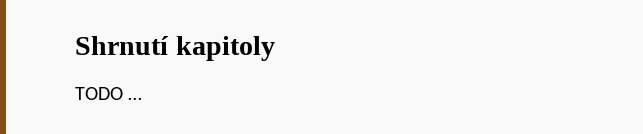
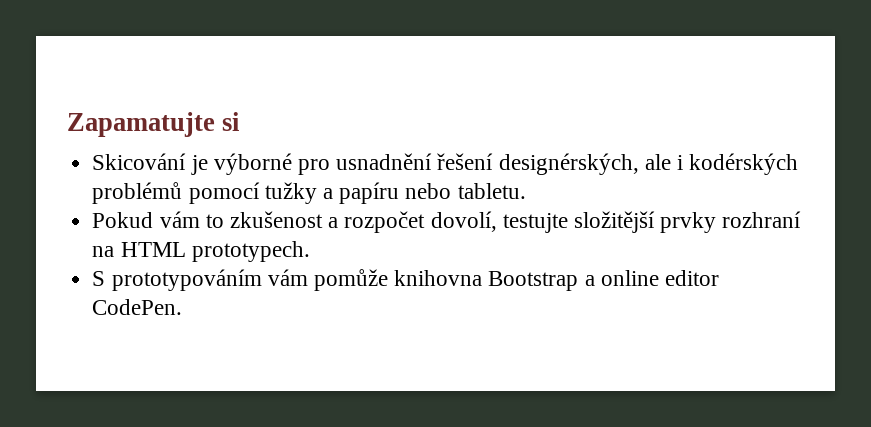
- Shrnutí kapitoly
- TODO …
+ Zapamatujte si
+ Skicování je výborné pro usnadnění řešení designérských, ale i kodérských problémů pomocí tužky a papíru nebo tabletu.
+ Pokud vám to zkušenost a rozpočet dovolí, testujte složitější prvky rozhraní na HTML prototypech.
+ S prototypováním vám pomůže knihovna Bootstrap a online editor CodePen.

